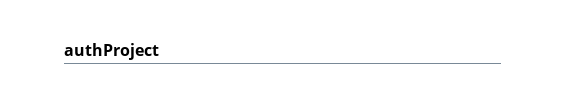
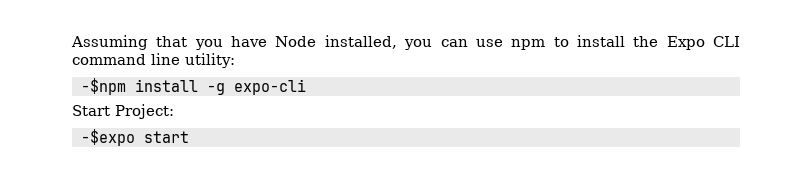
- authProject
+ Assuming that you have Node installed, you can use npm to install the Expo CLI command line utility:
+ -$npm install -g expo-cli
+ Start Project:
+ -$expo start

